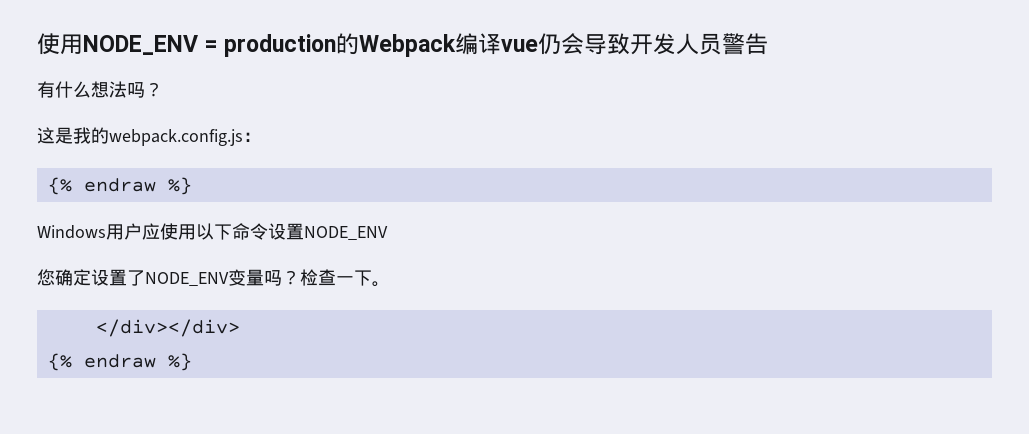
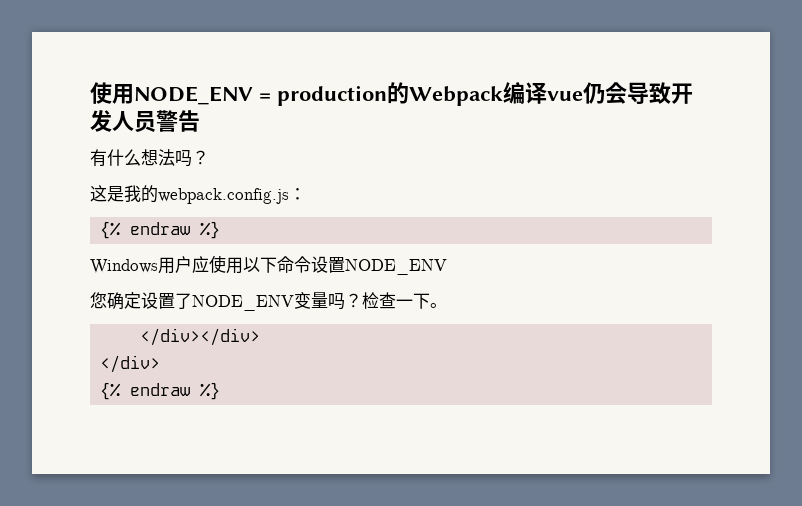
+ </div>

